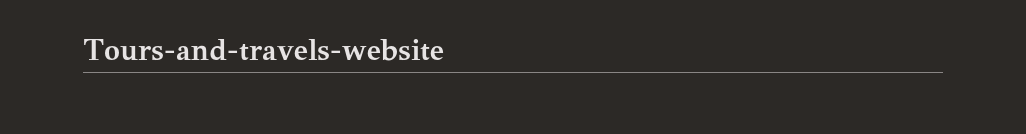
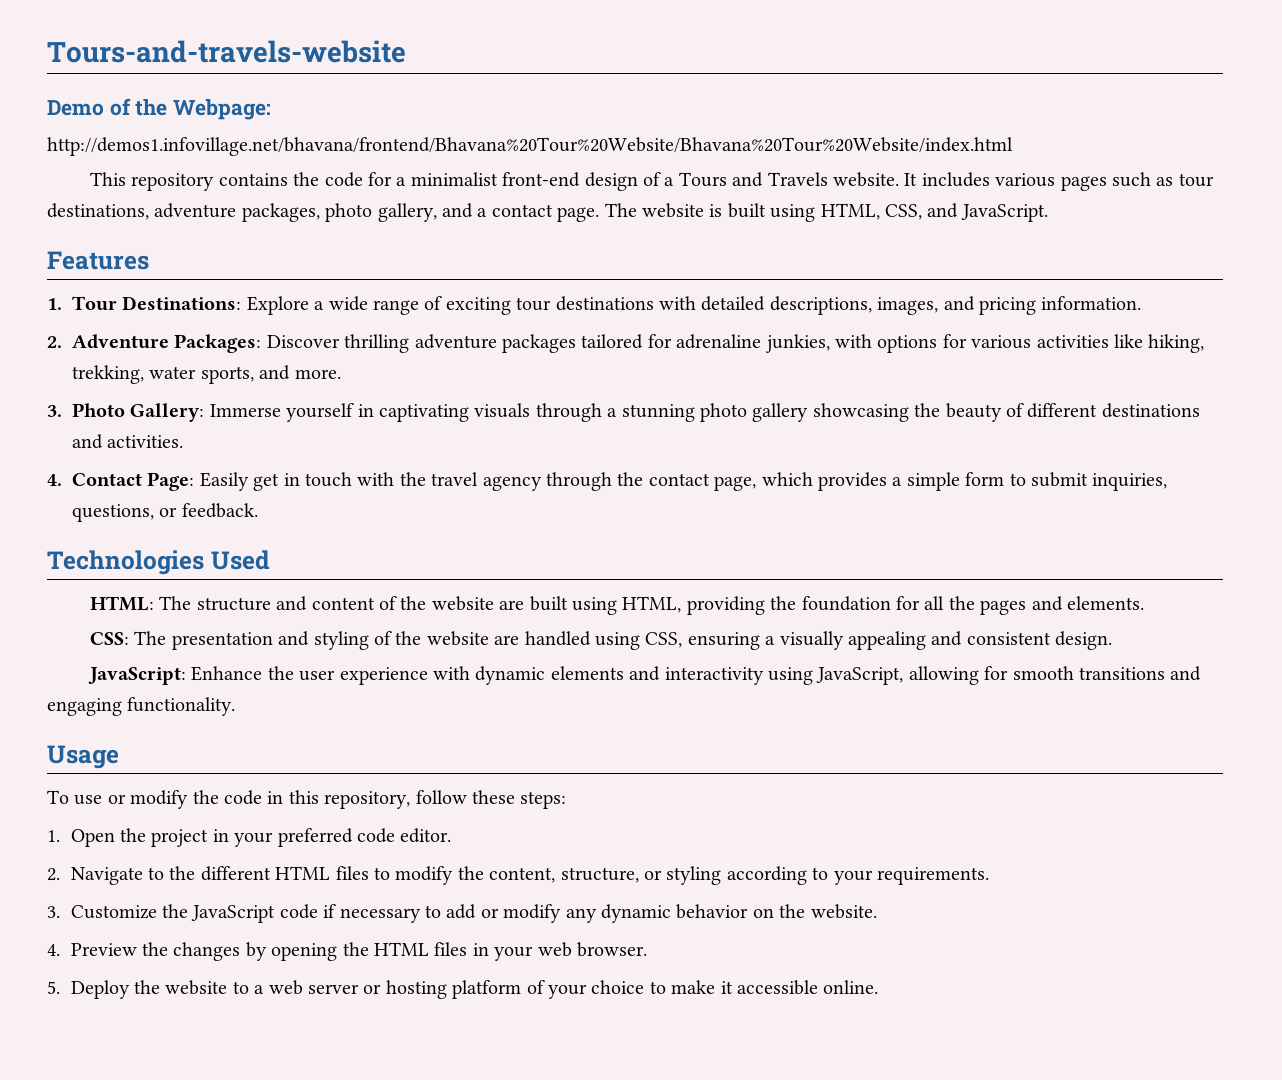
+ Demo of the Webpage:
+ http://demos1.infovillage.net/bhavana/frontend/Bhavana%20Tour%20Website/Bhavana%20Tour%20Website/index.html
+ This repository contains the code for a minimalist front-end design of a Tours and Travels website. It includes various pages such as tour destinations, adventure packages, photo gallery, and a contact page. The website is built using HTML, CSS, and JavaScript.
+ Features
+ 1. Tour Destinations: Explore a wide range of exciting tour destinations with detailed descriptions, images, and pricing information.
+ 2. Adventure Packages: Discover thrilling adventure packages tailored for adrenaline junkies, with options for various activities like hiking, trekking, water sports, and more.
+ 3. Photo Gallery: Immerse yourself in captivating visuals through a stunning photo gallery showcasing the beauty of different destinations and activities.
+ 4. Contact Page: Easily get in touch with the travel agency through the contact page, which provides a simple form to submit inquiries, questions, or feedback.
+ Technologies Used
+ HTML: The structure and content of the website are built using HTML, providing the foundation for all the pages and elements.
+ CSS: The presentation and styling of the website are handled using CSS, ensuring a visually appealing and consistent design.
+ JavaScript: Enhance the user experience with dynamic elements and interactivity using JavaScript, allowing for smooth transitions and engaging functionality.
+ Usage
+ To use or modify the code in this repository, follow these steps:
+ 1. Open the project in your preferred code editor.
+ 2. Navigate to the different HTML files to modify the content, structure, or styling according to your requirements.
+ 3. Customize the JavaScript code if necessary to add or modify any dynamic behavior on the website.
+ 4. Preview the changes by opening the HTML files in your web browser.
+ 5. Deploy the website to a web server or hosting platform of your choice to make it accessible online.

